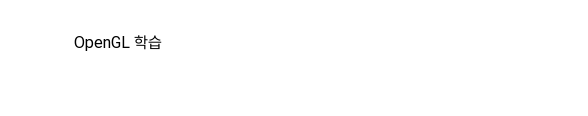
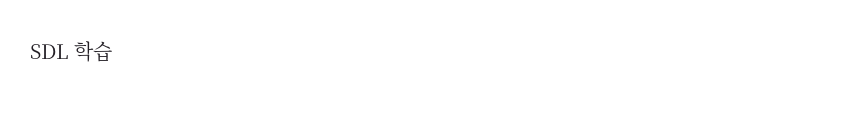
- OpenGL 학습
+ SDL 학습

